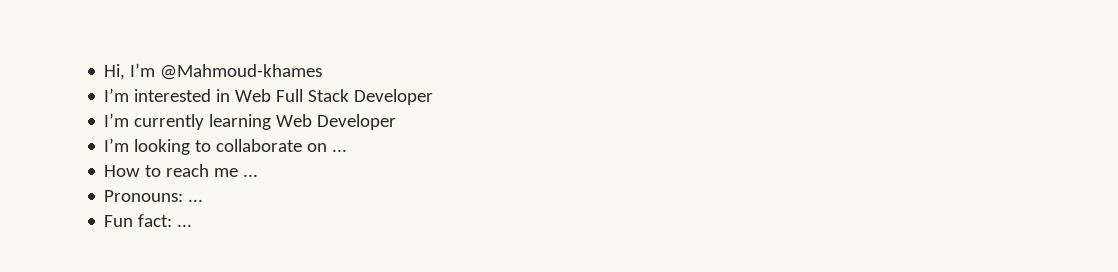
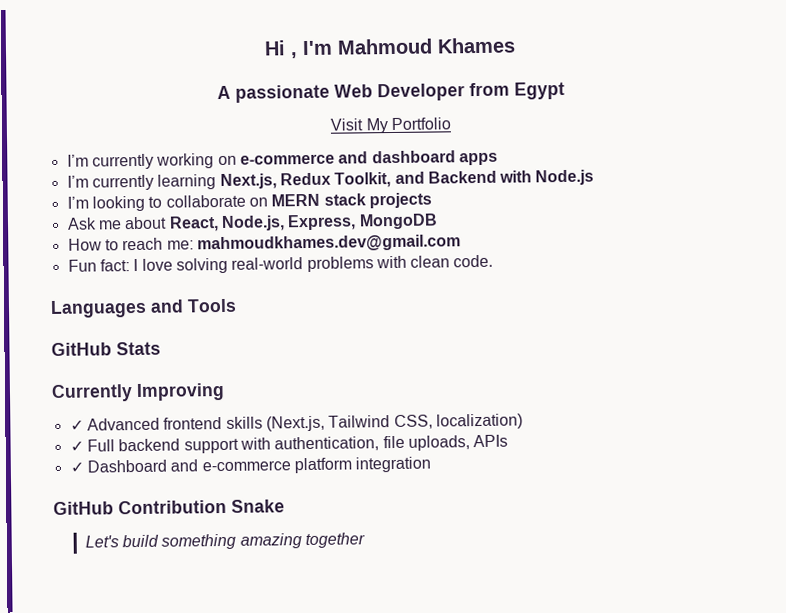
- Hi, I’m @Mahmoud-khames
- I’m interested in Web Full Stack Developer
- I’m currently learning Web Developer
+ Hi , I'm Mahmoud Khames
+ A passionate Web Developer from Egypt
+ Visit My Portfolio
+ I’m currently working on e-commerce and dashboard apps
+ I’m currently learning Next.js, Redux Toolkit, and Backend with Node.js
- I’m looking to collaborate on ...
- How to reach me ...
- Pronouns: ...
- Fun fact: ...
+ I’m looking to collaborate on MERN stack projects
+ Ask me about React, Node.js, Express, MongoDB
+ How to reach me: mahmoudkhames.dev@gmail.com
+ Fun fact: I love solving real-world problems with clean code.
+ Languages and Tools
+ GitHub Stats
+ Currently Improving
+ ✓ Advanced frontend skills (Next.js, Tailwind CSS, localization)
+ ✓ Full backend support with authentication, file uploads, APIs
+ ✓ Dashboard and e-commerce platform integration
+ GitHub Contribution Snake
+ Let's build something amazing together

